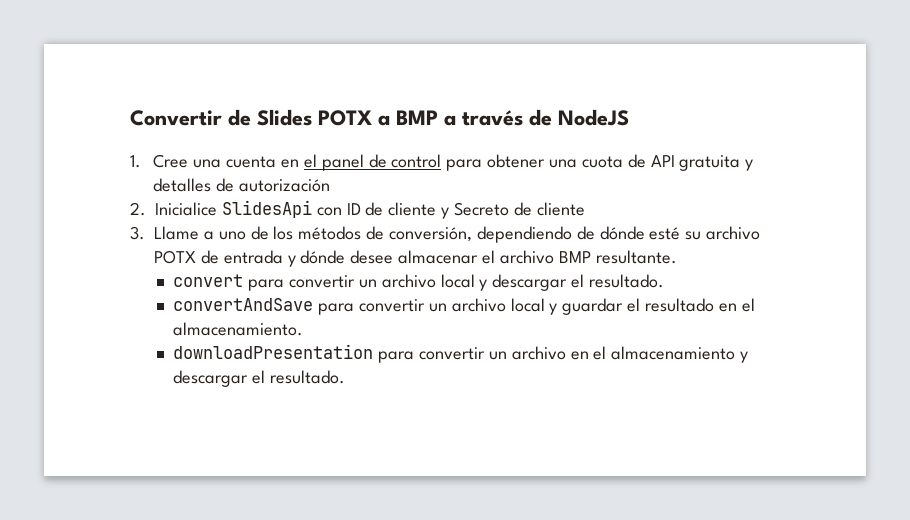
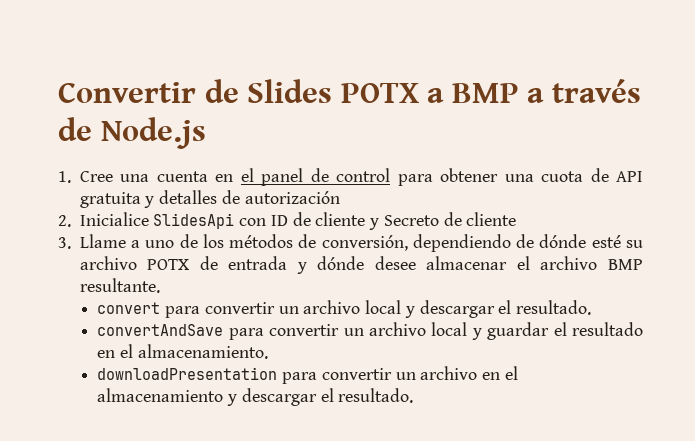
- Convertir de Slides POTX a BMP a través de NodeJS
+ Convertir de Slides POTX a BMP a través de Node.js

